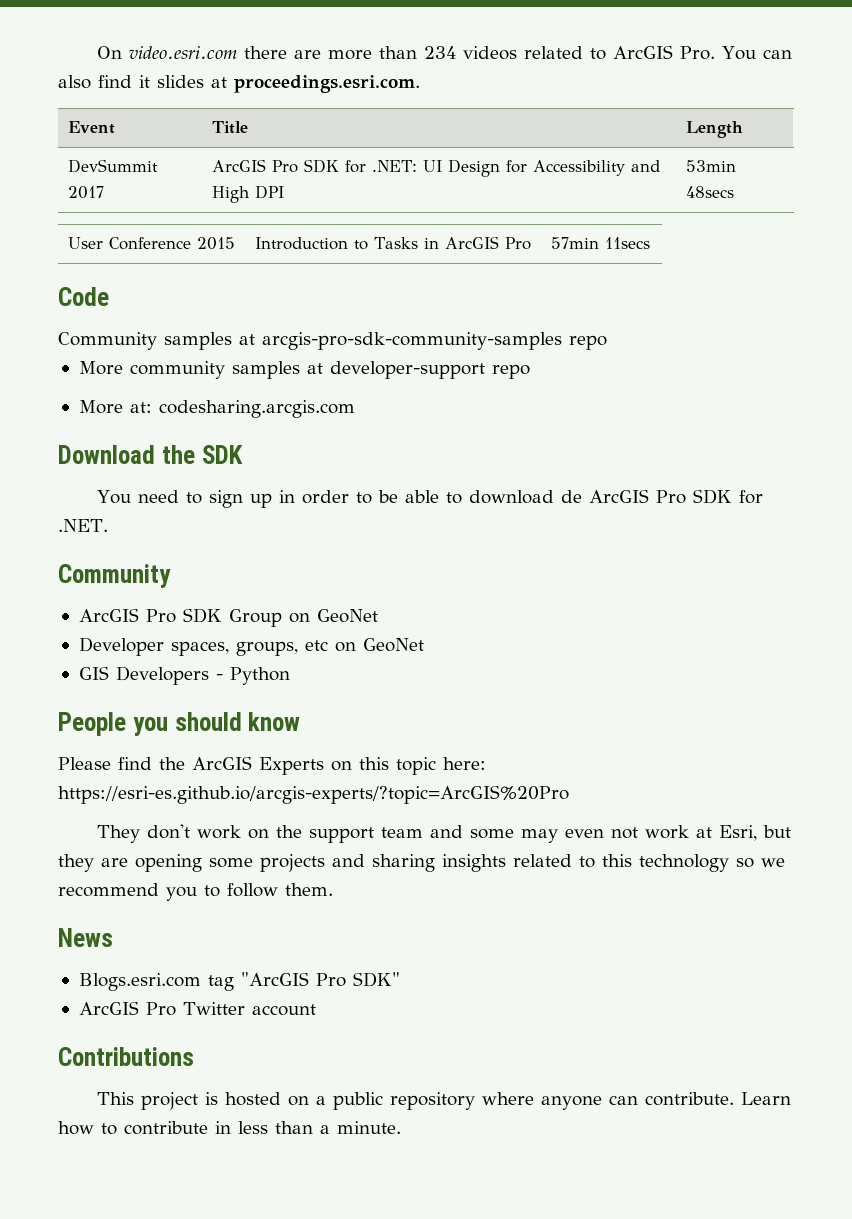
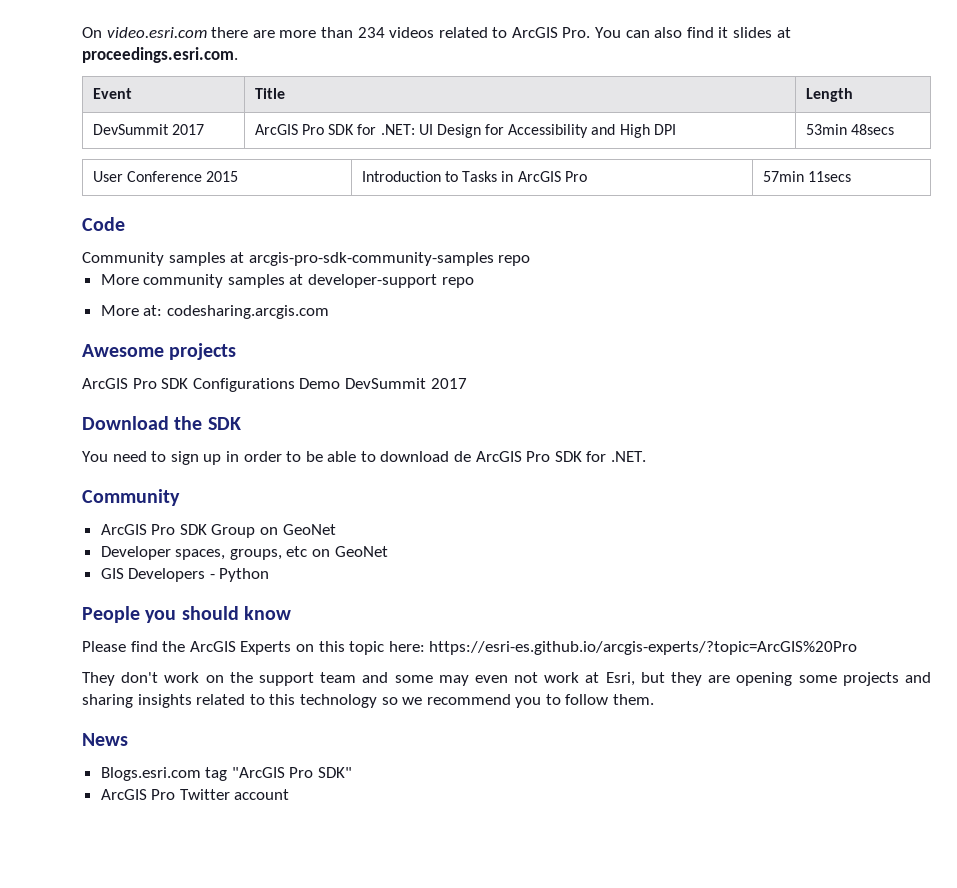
+ Awesome projects
+ ArcGIS Pro SDK Configurations Demo DevSummit 2017
- Contributions
- This project is hosted on a public repository where anyone can contribute. Learn how to contribute in less than a minute.

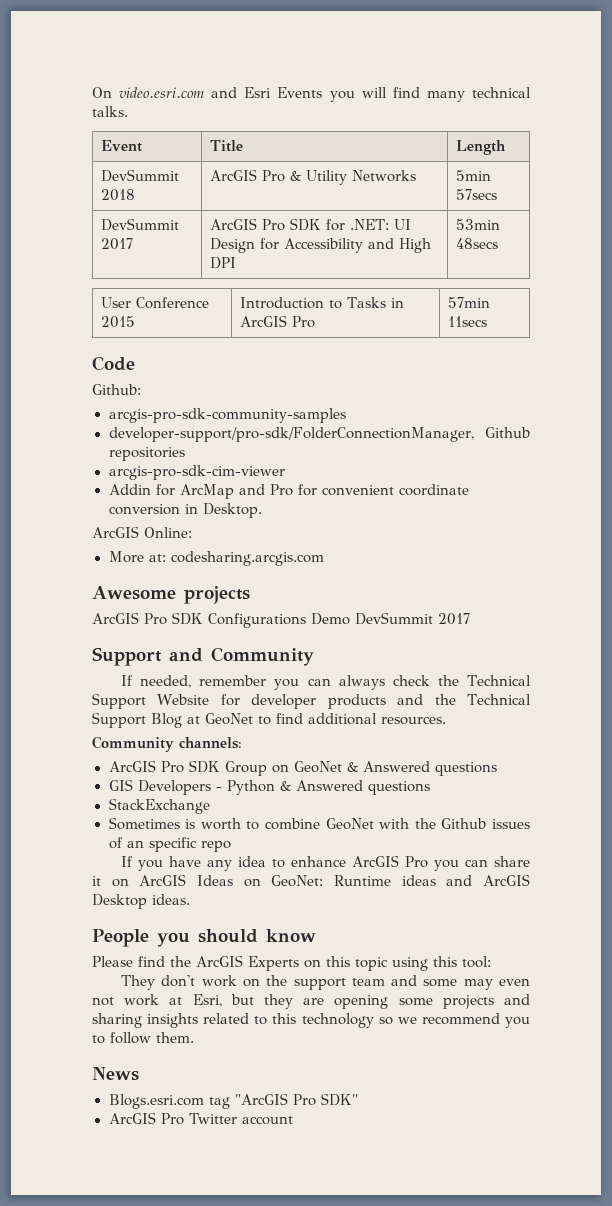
- On video.esri.com there are more than 234 videos related to ArcGIS Pro. You can also find it slides at proceedings.esri.com.
+ On video.esri.com and Esri Events you will find many technical talks.
  Event | Title | Length
+ DevSummit 2018 | ArcGIS Pro & Utility Networks | 5min 57secs
- Community samples at arcgis-pro-sdk-community-samples repo
- More community samples at developer-support repo
+ Github:
+ arcgis-pro-sdk-community-samples
+ developer-support/pro-sdk/FolderConnectionManager, Github repositories
+ arcgis-pro-sdk-cim-viewer
+ Addin for ArcMap and Pro for convenient coordinate conversion in Desktop.
+ ArcGIS Online:
- Download the SDK
- You need to sign up in order to be able to download de ArcGIS Pro SDK for .NET.
- Community
+ Support and Community
+ If needed, remember you can always check the Technical Support Website for developer products and the Technical Support Blog at GeoNet to find additional resources.
+ Community channels:
- ArcGIS Pro SDK Group on GeoNet
- Developer spaces, groups, etc on GeoNet
- GIS Developers - Python
+ ArcGIS Pro SDK Group on GeoNet & Answered questions
+ GIS Developers - Python & Answered questions
+ StackExchange
+ Sometimes is worth to combine GeoNet with the Github issues of an specific repo
+ If you have any idea to enhance ArcGIS Pro you can share it on ArcGIS Ideas on GeoNet: Runtime ideas and ArcGIS Desktop ideas.
- Please find the ArcGIS Experts on this topic here: https://esri-es.github.io/arcgis-experts/?topic=ArcGIS%20Pro
+ Please find the ArcGIS Experts on this topic using this tool:

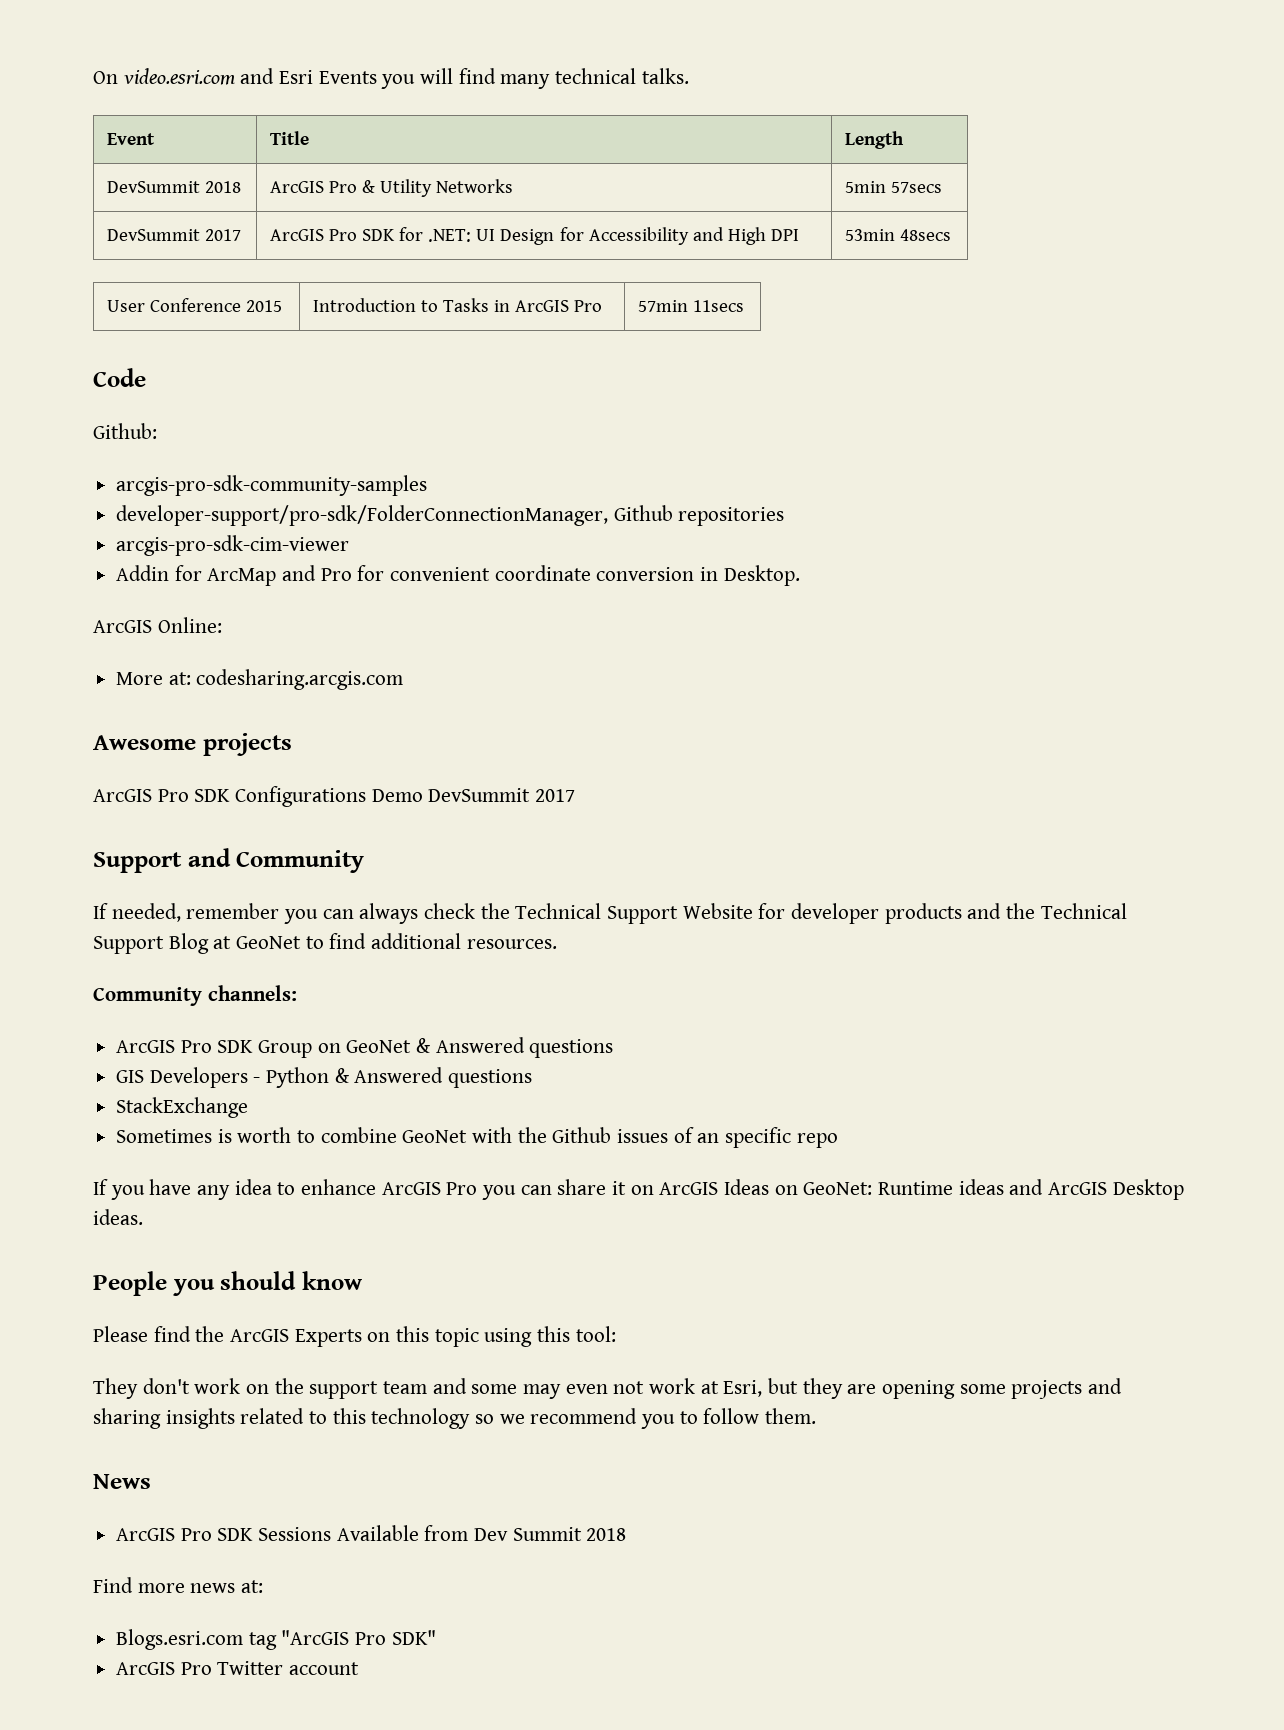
+ ArcGIS Pro SDK Sessions Available from Dev Summit 2018
+ Find more news at:

